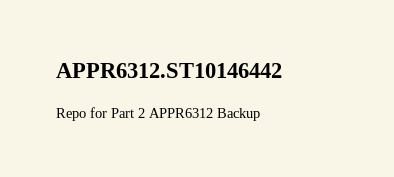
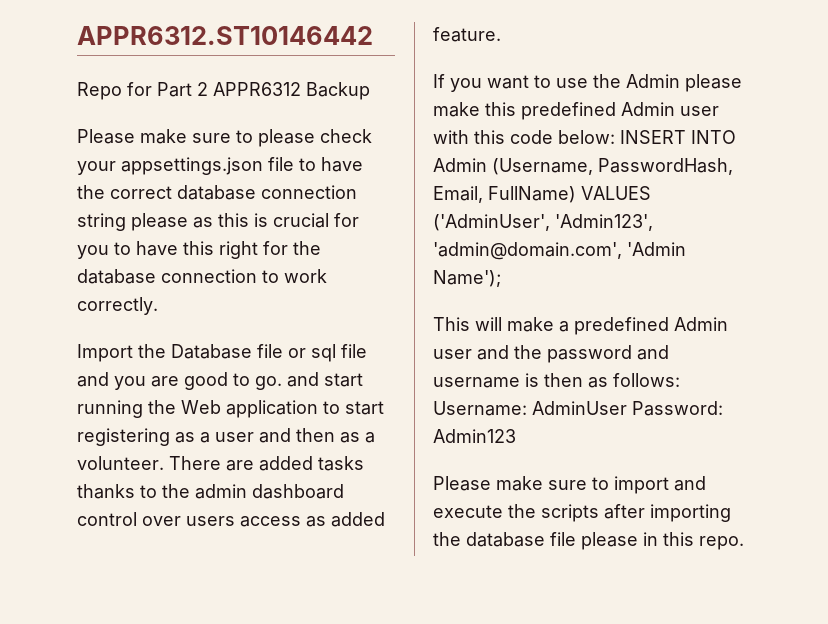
+ Please make sure to please check your appsettings.json file to have the correct database connection string please as this is crucial for you to have this right for the database connection to work correctly.
+ Import the Database file or sql file and you are good to go. and start running the Web application to start registering as a user and then as a volunteer. There are added tasks thanks to the admin dashboard control over users access as added feature.
+ If you want to use the Admin please make this predefined Admin user with this code below: INSERT INTO Admin (Username, PasswordHash, Email, FullName) VALUES ('AdminUser', 'Admin123', 'admin@domain.com', 'Admin Name');
+ This will make a predefined Admin user and the password and username is then as follows: Username: AdminUser Password: Admin123
+ Please make sure to import and execute the scripts after importing the database file please in this repo.

